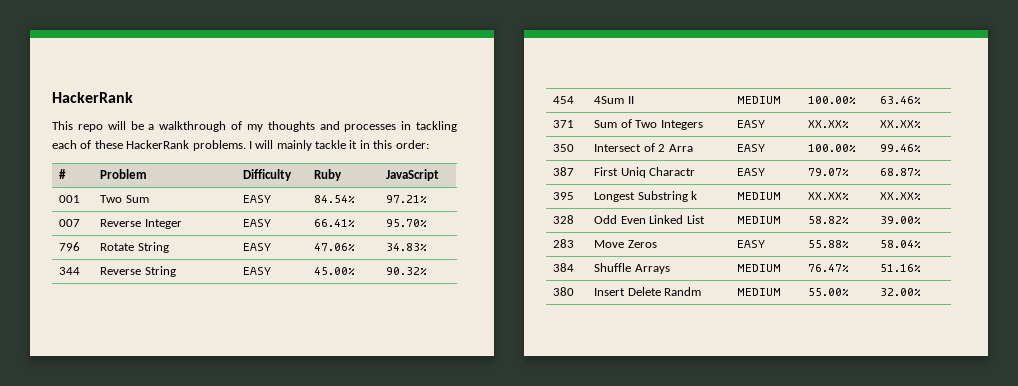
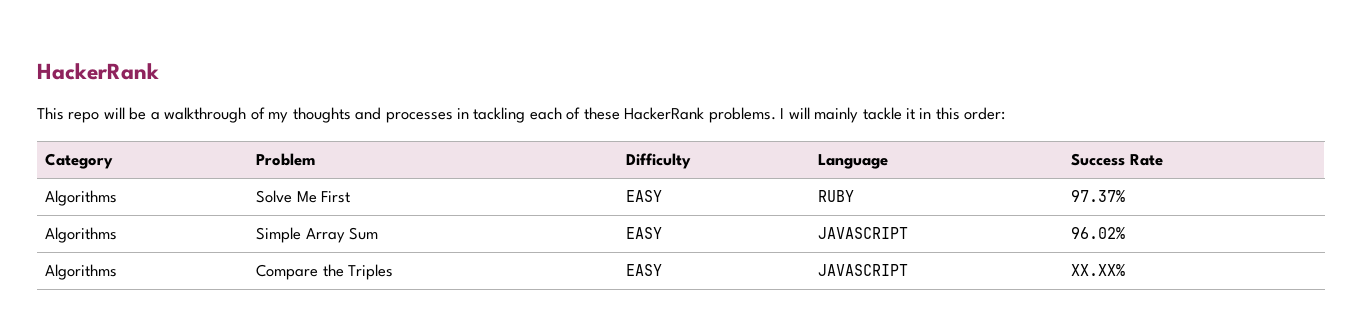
- # | Problem | Difficulty | Ruby | JavaScript
- 001 | Two Sum | EASY | 84.54% | 97.21%
- 007 | Reverse Integer | EASY | 66.41% | 95.70%
- 796 | Rotate String | EASY | 47.06% | 34.83%
- 344 | Reverse String | EASY | 45.00% | 90.32%
- 454 | 4Sum II | MEDIUM | 100.00% | 63.46%
- 371 | Sum of Two Integers | EASY | XX.XX% | XX.XX%
- 350 | Intersect of 2 Arra | EASY | 100.00% | 99.46%
- 387 | First Uniq Charactr | EASY | 79.07% | 68.87%
- 395 | Longest Substring k | MEDIUM | XX.XX% | XX.XX%
- 328 | Odd Even Linked List | MEDIUM | 58.82% | 39.00%
- 283 | Move Zeros | EASY | 55.88% | 58.04%
- 384 | Shuffle Arrays | MEDIUM | 76.47% | 51.16%
- 380 | Insert Delete Randm | MEDIUM | 55.00% | 32.00%
+ Category | Problem | Difficulty | Language | Success Rate
+ Algorithms | Solve Me First | EASY | RUBY | 97.37%
+ Algorithms | Simple Array Sum | EASY | JAVASCRIPT | 96.02%
+ Algorithms | Compare the Triples | EASY | JAVASCRIPT | XX.XX%

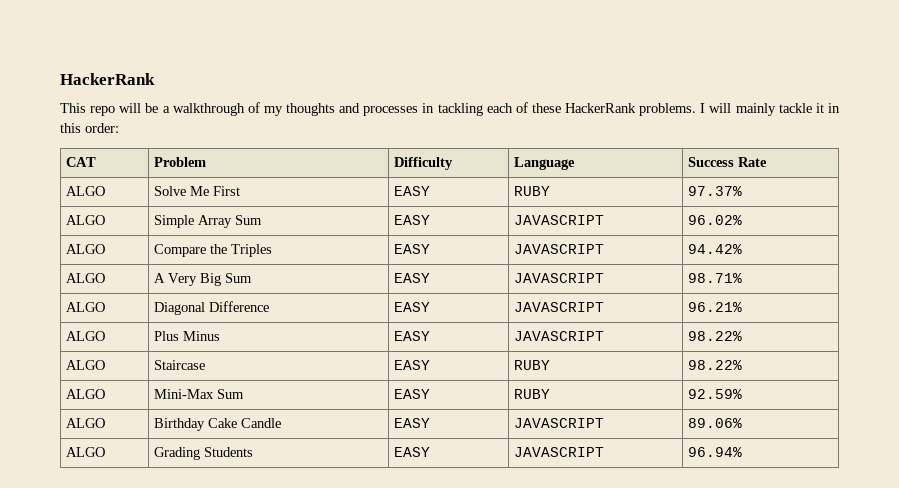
- Category | Problem | Difficulty | Language | Success Rate
+ CAT | Problem | Difficulty | Language | Success Rate
- Algorithms | Solve Me First | EASY | RUBY | 97.37%
+ ALGO | Solve Me First | EASY | RUBY | 97.37%
- Algorithms | Simple Array Sum | EASY | JAVASCRIPT | 96.02%
+ ALGO | Simple Array Sum | EASY | JAVASCRIPT | 96.02%
- Algorithms | Compare the Triples | EASY | JAVASCRIPT | XX.XX%
+ ALGO | Compare the Triples | EASY | JAVASCRIPT | 94.42%
+ ALGO | A Very Big Sum | EASY | JAVASCRIPT | 98.71%
+ ALGO | Diagonal Difference | EASY | JAVASCRIPT | 96.21%
+ ALGO | Plus Minus | EASY | JAVASCRIPT | 98.22%
+ ALGO | Staircase | EASY | RUBY | 98.22%
+ ALGO | Mini-Max Sum | EASY | RUBY | 92.59%
+ ALGO | Birthday Cake Candle | EASY | JAVASCRIPT | 89.06%
+ ALGO | Grading Students | EASY | JAVASCRIPT | 96.94%

